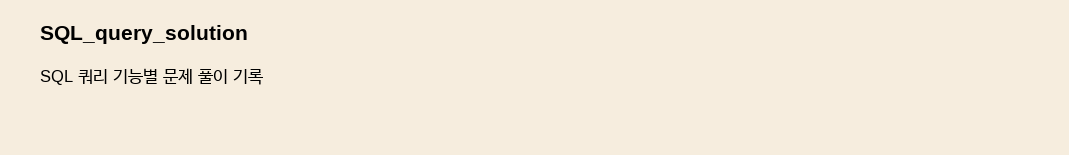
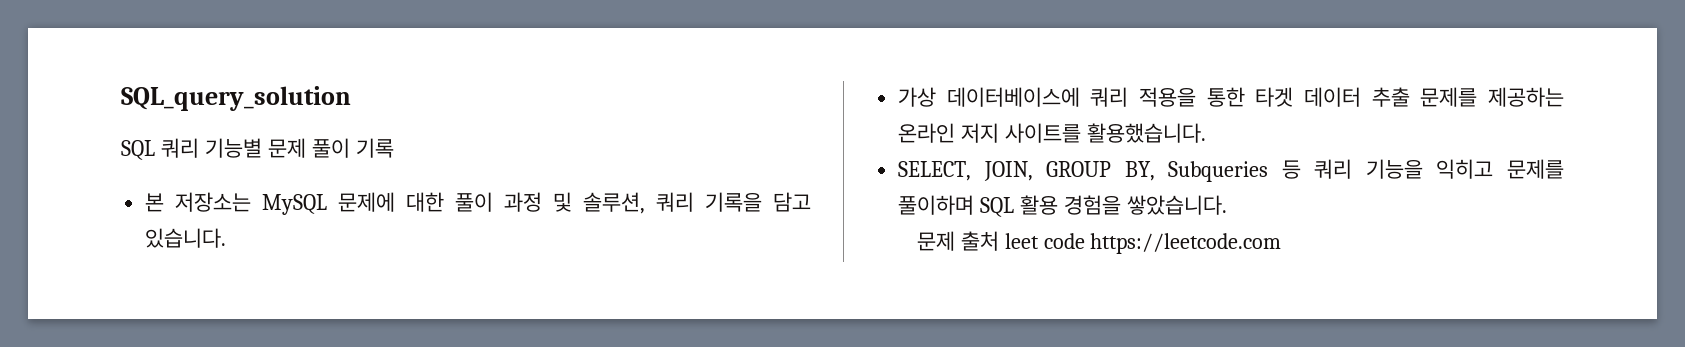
+ 본 저장소는 MySQL 문제에 대한 풀이 과정 및 솔루션, 쿼리 기록을 담고 있습니다.
+ 가상 데이터베이스에 쿼리 적용을 통한 타겟 데이터 추출 문제를 제공하는 온라인 저지 사이트를 활용했습니다.
+ SELECT, JOIN, GROUP BY, Subqueries 등 쿼리 기능을 익히고 문제를 풀이하며 SQL 활용 경험을 쌓았습니다.
+ 문제 출처 leet code https://leetcode.com

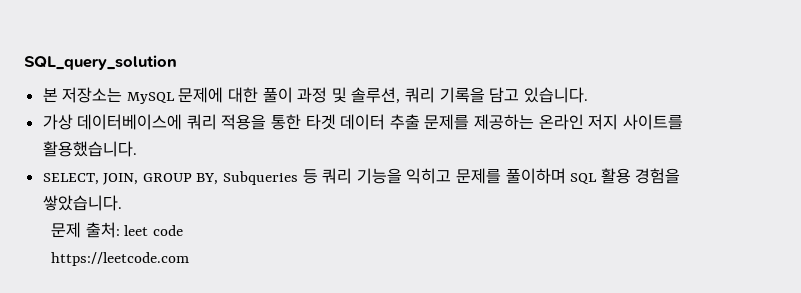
- SQL 쿼리 기능별 문제 풀이 기록
- 문제 출처 leet code https://leetcode.com
+ 문제 출처: leet code
+ https://leetcode.com

